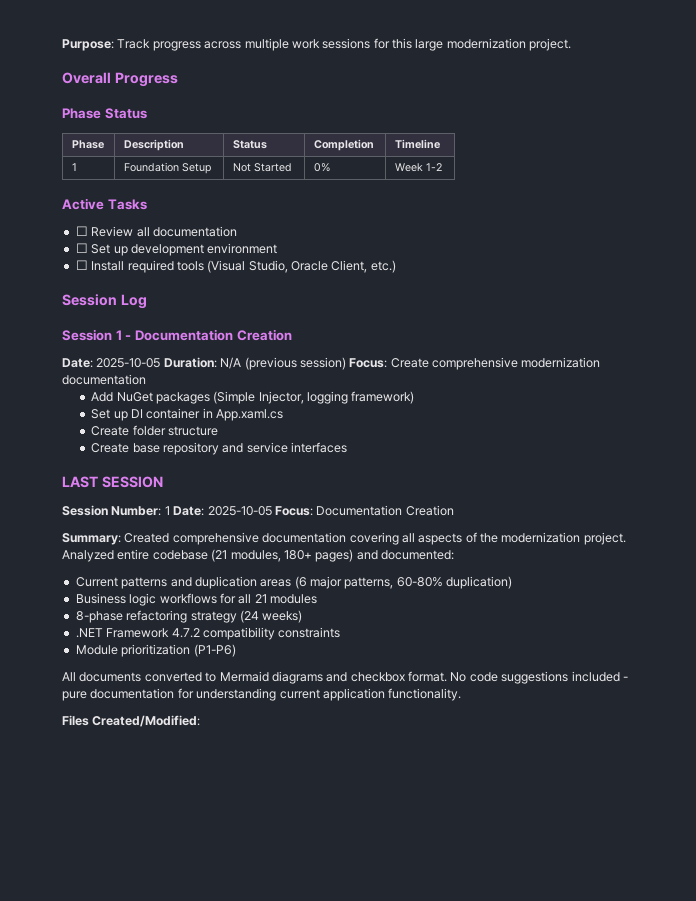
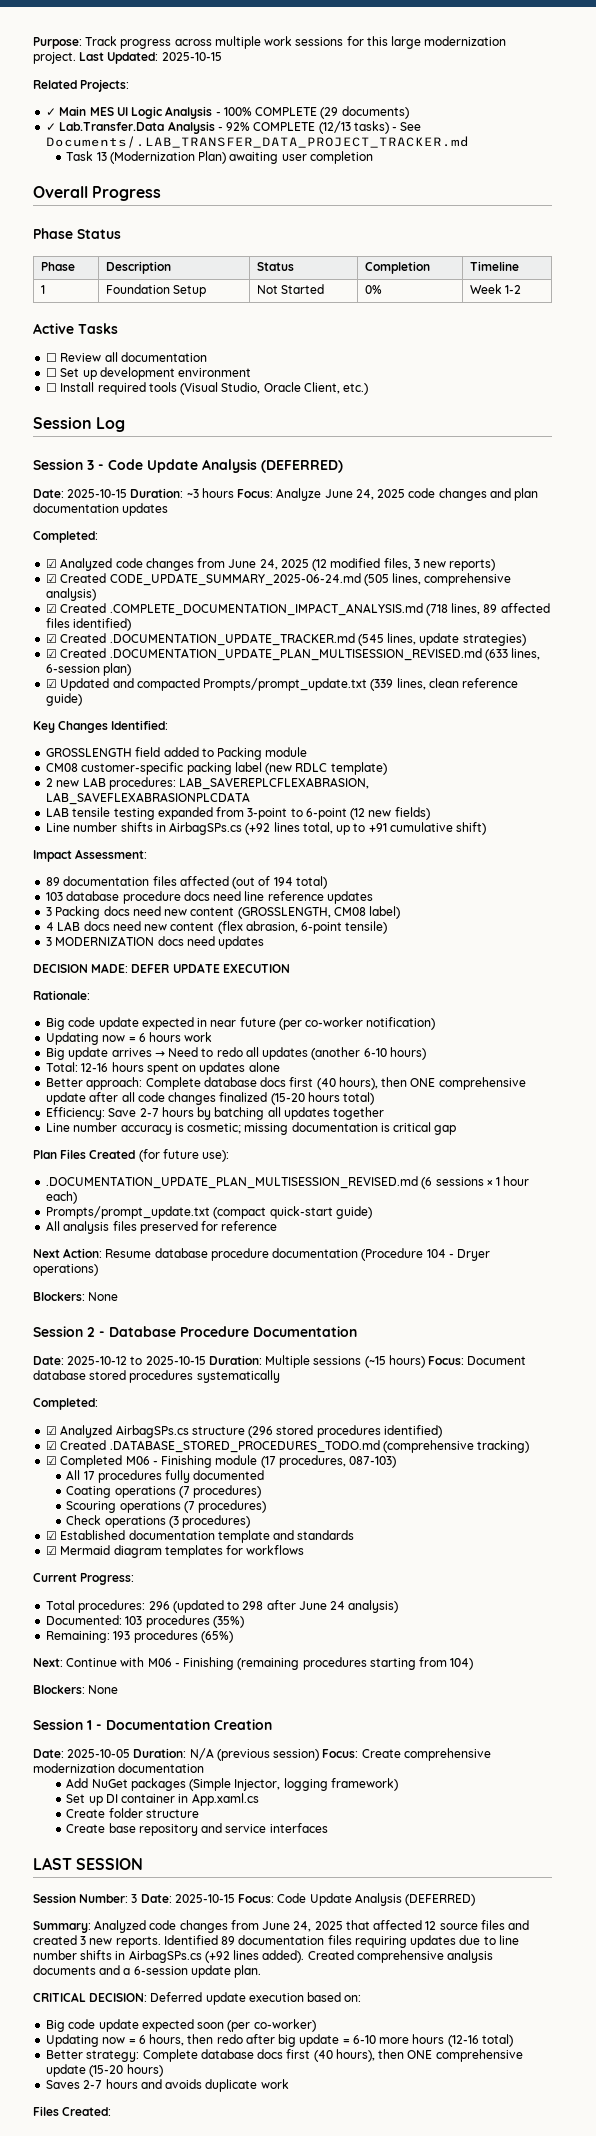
+ Last Updated: 2025-10-15
+ Related Projects:
+ ✓ Main MES UI Logic Analysis - 100% COMPLETE (29 documents)
+ ✓ Lab.Transfer.Data Analysis - 92% COMPLETE (12/13 tasks) - See Documents/.LAB_TRANSFER_DATA_PROJECT_TRACKER.md
+ Task 13 (Modernization Plan) awaiting user completion
+ Session 3 - Code Update Analysis (DEFERRED)
+ Date: 2025-10-15 Duration: ~3 hours Focus: Analyze June 24, 2025 code changes and plan documentation updates
+ Completed:
+ ☑ Analyzed code changes from June 24, 2025 (12 modified files, 3 new reports)
+ ☑ Created CODE_UPDATE_SUMMARY_2025-06-24.md (505 lines, comprehensive analysis)
+ ☑ Created .COMPLETE_DOCUMENTATION_IMPACT_ANALYSIS.md (718 lines, 89 affected files identified)
+ ☑ Created .DOCUMENTATION_UPDATE_TRACKER.md (545 lines, update strategies)
+ ☑ Created .DOCUMENTATION_UPDATE_PLAN_MULTISESSION_REVISED.md (633 lines, 6-session plan)
+ ☑ Updated and compacted Prompts/prompt_update.txt (339 lines, clean reference guide)
+ Key Changes Identified:
+ GROSSLENGTH field added to Packing module
+ CM08 customer-specific packing label (new RDLC template)
+ 2 new LAB procedures: LAB_SAVEREPLCFLEXABRASION, LAB_SAVEFLEXABRASIONPLCDATA
+ LAB tensile testing expanded from 3-point to 6-point (12 new fields)
+ Line number shifts in AirbagSPs.cs (+92 lines total, up to +91 cumulative shift)
+ Impact Assessment:
+ 89 documentation files affected (out of 194 total)
+ 103 database procedure docs need line reference updates
+ 3 Packing docs need new content (GROSSLENGTH, CM08 label)
+ 4 LAB docs need new content (flex abrasion, 6-point tensile)
+ 3 MODERNIZATION docs need updates
+ DECISION MADE: DEFER UPDATE EXECUTION
+ Rationale:
+ Big code update expected in near future (per co-worker notification)
+ Updating now = 6 hours work
+ Big update arrives → Need to redo all updates (another 6-10 hours)
+ Total: 12-16 hours spent on updates alone
+ Better approach: Complete database docs first (40 hours), then ONE comprehensive update after all code changes finalized (15-20 hours total)
+ Efficiency: Save 2-7 hours by batching all updates together
+ Line number accuracy is cosmetic; missing documentation is critical gap
+ Plan Files Created (for future use):
+ .DOCUMENTATION_UPDATE_PLAN_MULTISESSION_REVISED.md (6 sessions × 1 hour each)
+ Prompts/prompt_update.txt (compact quick-start guide)
+ All analysis files preserved for reference
+ Next Action: Resume database procedure documentation (Procedure 104 - Dryer operations)
+ Blockers: None
+ Session 2 - Database Procedure Documentation
+ Date: 2025-10-12 to 2025-10-15 Duration: Multiple sessions (~15 hours) Focus: Document database stored procedures systematically
+ Completed:
+ ☑ Analyzed AirbagSPs.cs structure (296 stored procedures identified)
+ ☑ Created .DATABASE_STORED_PROCEDURES_TODO.md (comprehensive tracking)
+ ☑ Completed M06 - Finishing module (17 procedures, 087-103)
+ All 17 procedures fully documented
+ Coating operations (7 procedures)
+ Scouring operations (7 procedures)
+ Check operations (3 procedures)
+ ☑ Established documentation template and standards
+ ☑ Mermaid diagram templates for workflows
+ Current Progress:
+ Total procedures: 296 (updated to 298 after June 24 analysis)
+ Documented: 103 procedures (35%)
+ Remaining: 193 procedures (65%)
+ Next: Continue with M06 - Finishing (remaining procedures starting from 104)
+ Blockers: None
- Session Number: 1 Date: 2025-10-05 Focus: Documentation Creation
- Summary: Created comprehensive documentation covering all aspects of the modernization project. Analyzed entire codebase (21 modules, 180+ pages) and documented:
- Current patterns and duplication areas (6 major patterns, 60-80% duplication)
- Business logic workflows for all 21 modules
- 8-phase refactoring strategy (24 weeks)
- .NET Framework 4.7.2 compatibility constraints
- Module prioritization (P1-P6)
- All documents converted to Mermaid diagrams and checkbox format. No code suggestions included - pure documentation for understanding current application functionality.
- Files Created/Modified:
+ Session Number: 3 Date: 2025-10-15 Focus: Code Update Analysis (DEFERRED)
+ Summary: Analyzed code changes from June 24, 2025 that affected 12 source files and created 3 new reports. Identified 89 documentation files requiring updates due to line number shifts in AirbagSPs.cs (+92 lines added). Created comprehensive analysis documents and a 6-session update plan.
+ CRITICAL DECISION: Deferred update execution based on:
+ Big code update expected soon (per co-worker)
+ Updating now = 6 hours, then redo after big update = 6-10 more hours (12-16 total)
+ Better strategy: Complete database docs first (40 hours), then ONE comprehensive update (15-20 hours)
+ Saves 2-7 hours and avoids duplicate work
+ Files Created:

